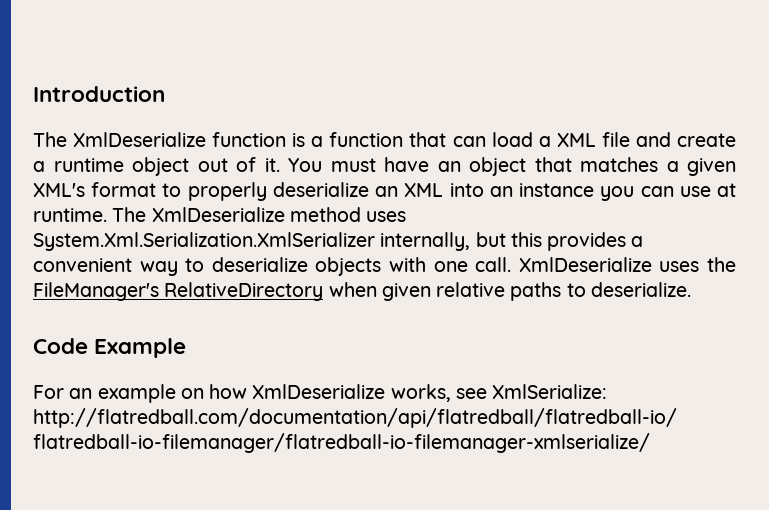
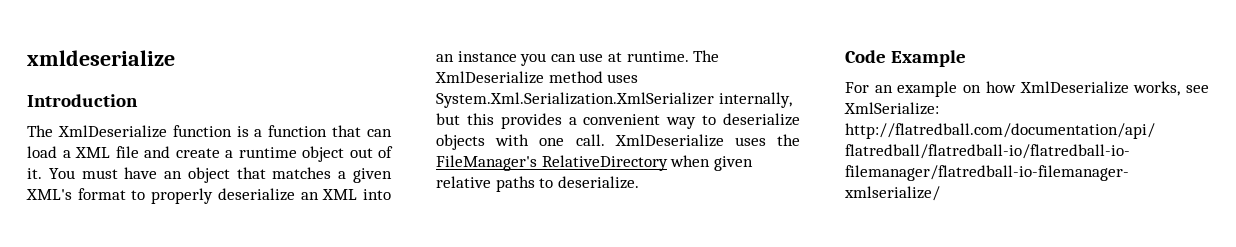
+ xmldeserialize

